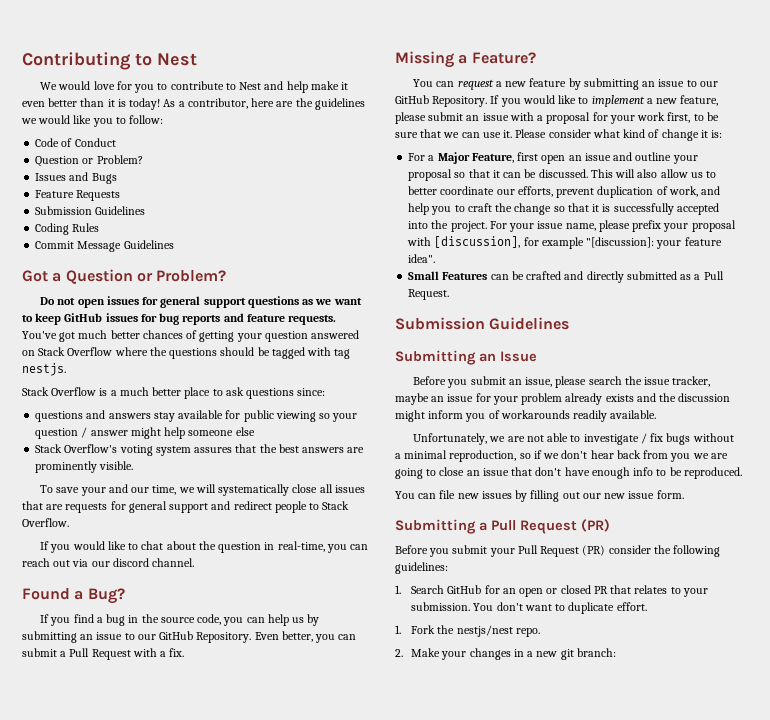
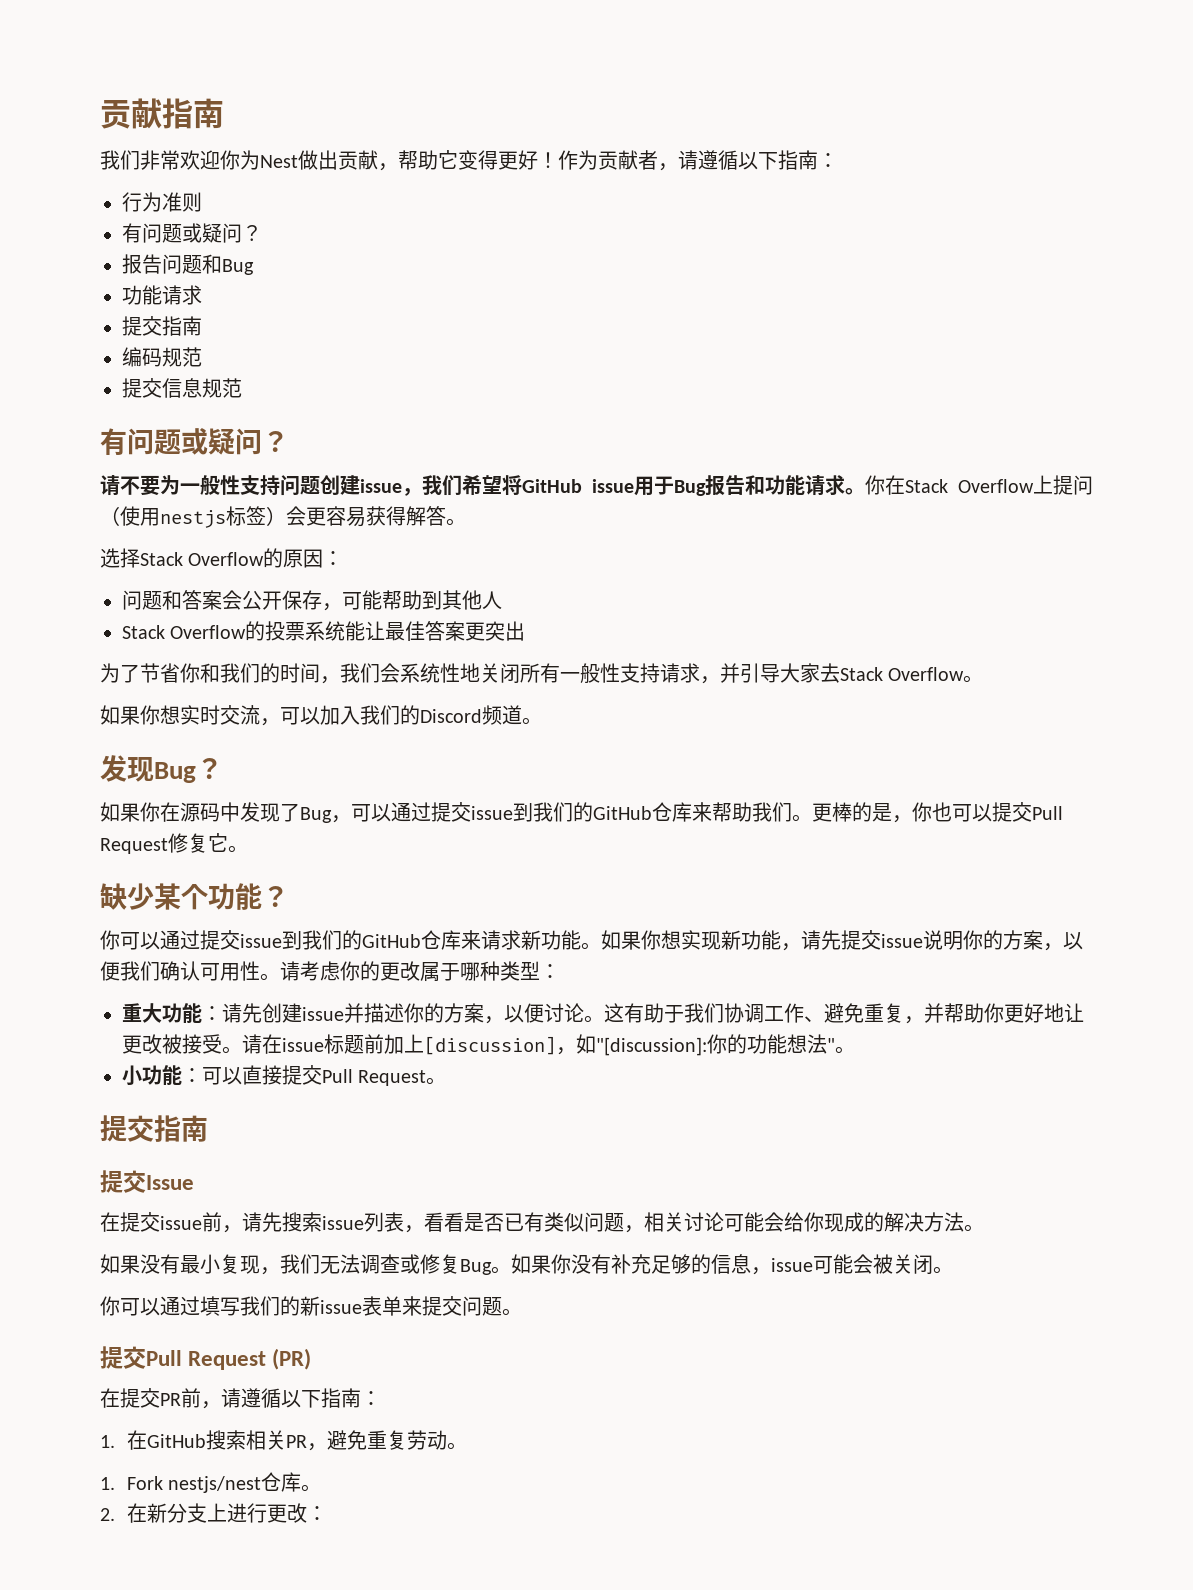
- Contributing to Nest
- We would love for you to contribute to Nest and help make it even better than it is today! As a contributor, here are the guidelines we would like you to follow:
- Code of Conduct
- Question or Problem?
- Issues and Bugs
- Feature Requests
- Submission Guidelines
- Coding Rules
- Commit Message Guidelines
- Got a Question or Problem?
- Do not open issues for general support questions as we want to keep GitHub issues for bug reports and feature requests. You've got much better chances of getting your question answered on Stack Overflow where the questions should be tagged with tag nestjs.
- Stack Overflow is a much better place to ask questions since:
- questions and answers stay available for public viewing so your question / answer might help someone else
- Stack Overflow's voting system assures that the best answers are prominently visible.
- To save your and our time, we will systematically close all issues that are requests for general support and redirect people to Stack Overflow.
- If you would like to chat about the question in real-time, you can reach out via our discord channel.
- Found a Bug?
- If you find a bug in the source code, you can help us by submitting an issue to our GitHub Repository. Even better, you can submit a Pull Request with a fix.
- Missing a Feature?
- You can request a new feature by submitting an issue to our GitHub Repository. If you would like to implement a new feature, please submit an issue with a proposal for your work first, to be sure that we can use it. Please consider what kind of change it is:
- For a Major Feature, first open an issue and outline your proposal so that it can be discussed. This will also allow us to better coordinate our efforts, prevent duplication of work, and help you to craft the change so that it is successfully accepted into the project. For your issue name, please prefix your proposal with [discussion], for example "[discussion]: your feature idea".
- Small Features can be crafted and directly submitted as a Pull Request.
- Submission Guidelines
- Submitting an Issue
- Before you submit an issue, please search the issue tracker, maybe an issue for your problem already exists and the discussion might inform you of workarounds readily available.
- Unfortunately, we are not able to investigate / fix bugs without a minimal reproduction, so if we don't hear back from you we are going to close an issue that don't have enough info to be reproduced.
- You can file new issues by filling out our new issue form.
- Submitting a Pull Request (PR)
- Before you submit your Pull Request (PR) consider the following guidelines:
- 1. Search GitHub for an open or closed PR that relates to your submission. You don't want to duplicate effort.
- 1. Fork the nestjs/nest repo.
- 2. Make your changes in a new git branch:
+ 贡献指南
+ 我们非常欢迎你为Nest做出贡献，帮助它变得更好！作为贡献者，请遵循以下指南：
+ 行为准则
+ 有问题或疑问？
+ 报告问题和Bug
+ 功能请求
+ 提交指南
+ 编码规范
+ 提交信息规范
+ 有问题或疑问？
+ 请不要为一般性支持问题创建issue，我们希望将GitHub issue用于Bug报告和功能请求。你在Stack Overflow上提问（使用nestjs标签）会更容易获得解答。
+ 选择Stack Overflow的原因：
+ 问题和答案会公开保存，可能帮助到其他人
+ Stack Overflow的投票系统能让最佳答案更突出
+ 为了节省你和我们的时间，我们会系统性地关闭所有一般性支持请求，并引导大家去Stack Overflow。
+ 如果你想实时交流，可以加入我们的Discord频道。
+ 发现Bug？
+ 如果你在源码中发现了Bug，可以通过提交issue到我们的GitHub仓库来帮助我们。更棒的是，你也可以提交Pull Request修复它。
+ 缺少某个功能？
+ 你可以通过提交issue到我们的GitHub仓库来请求新功能。如果你想实现新功能，请先提交issue说明你的方案，以便我们确认可用性。请考虑你的更改属于哪种类型：
+ 重大功能：请先创建issue并描述你的方案，以便讨论。这有助于我们协调工作、避免重复，并帮助你更好地让更改被接受。请在issue标题前加上[discussion]，如"[discussion]:你的功能想法"。
+ 小功能：可以直接提交Pull Request。
+ 提交指南
+ 提交Issue
+ 在提交issue前，请先搜索issue列表，看看是否已有类似问题，相关讨论可能会给你现成的解决方法。
+ 如果没有最小复现，我们无法调查或修复Bug。如果你没有补充足够的信息，issue可能会被关闭。
+ 你可以通过填写我们的新issue表单来提交问题。
+ 提交Pull Request (PR)
+ 在提交PR前，请遵循以下指南：
+ 1.在GitHub搜索相关PR，避免重复劳动。
+ 1. Fork nestjs/nest仓库。
+ 2.在新分支上进行更改：

